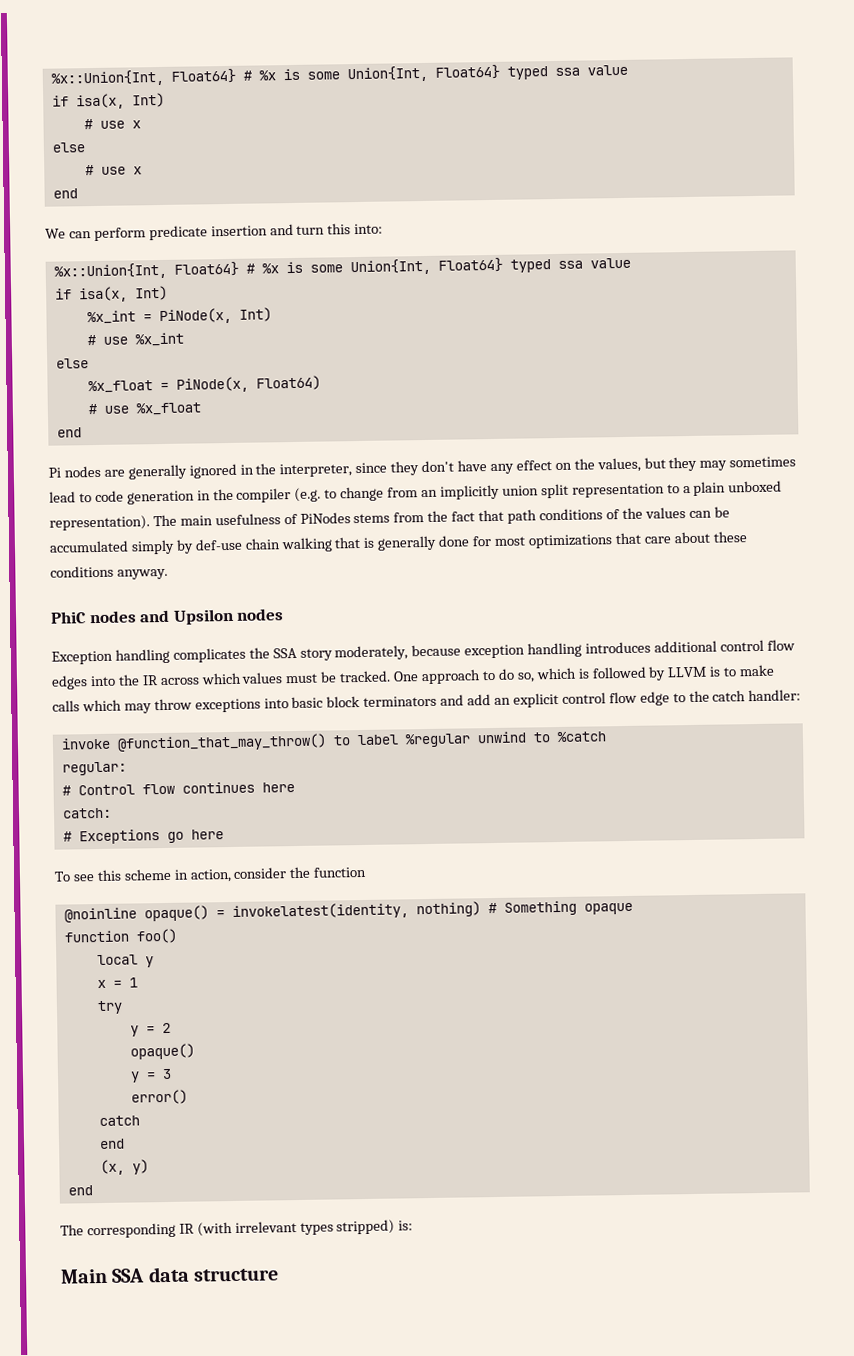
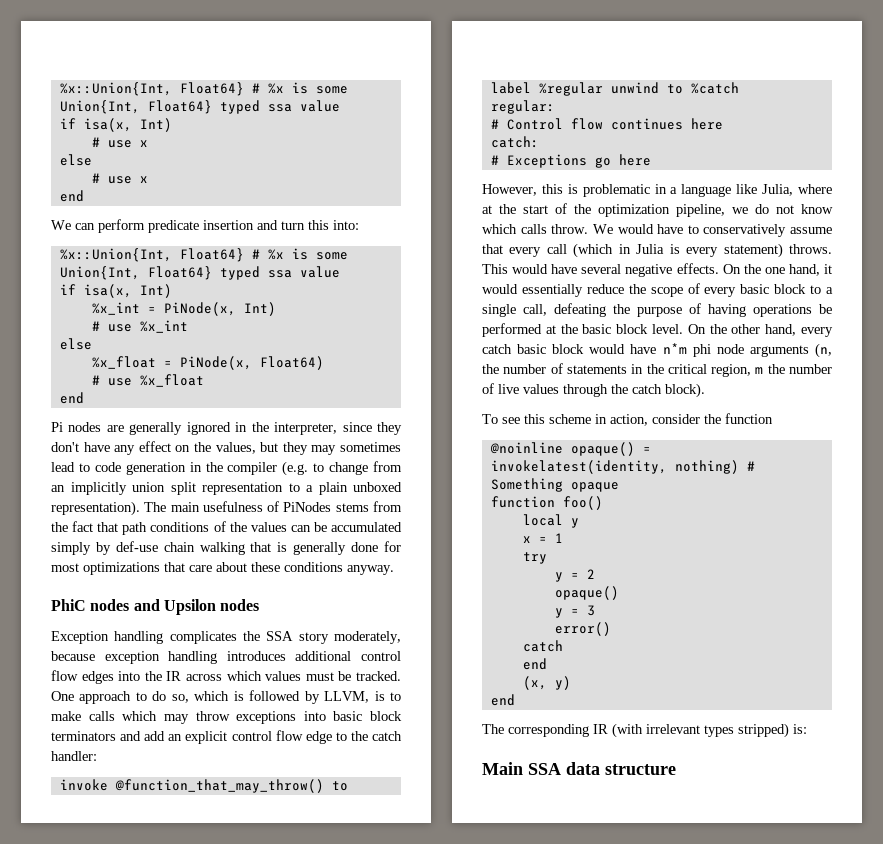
- One approach to do so, which is followed by LLVM is to make calls which may throw exceptions into basic block terminators and add an explicit control flow edge to the catch handler:
+ One approach to do so, which is followed by LLVM, is to make calls which may throw exceptions into basic block terminators and add an explicit control flow edge to the catch handler:
+ However, this is problematic in a language like Julia, where at the start of the optimization pipeline, we do not know which calls throw. We would have to conservatively assume that every call (which in Julia is every statement) throws. This would have several negative effects. On the one hand, it would essentially reduce the scope of every basic block to a single call, defeating the purpose of having operations be performed at the basic block level. On the other hand, every catch basic block would have n*m phi node arguments (n, the number of statements in the critical region, m the number of live values through the catch block).

